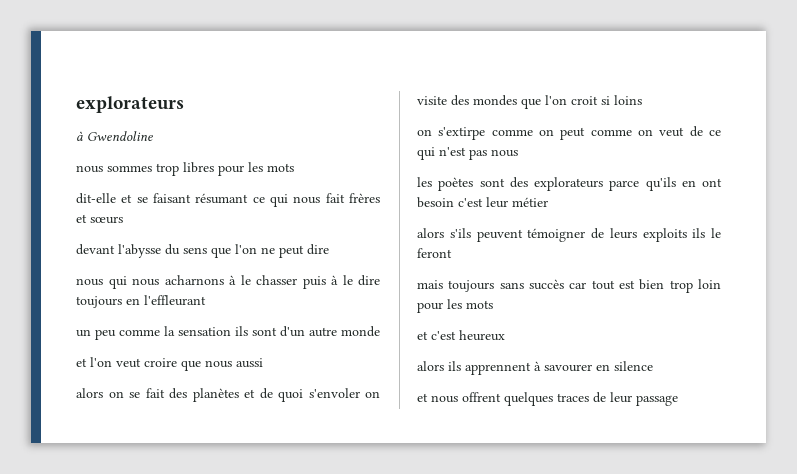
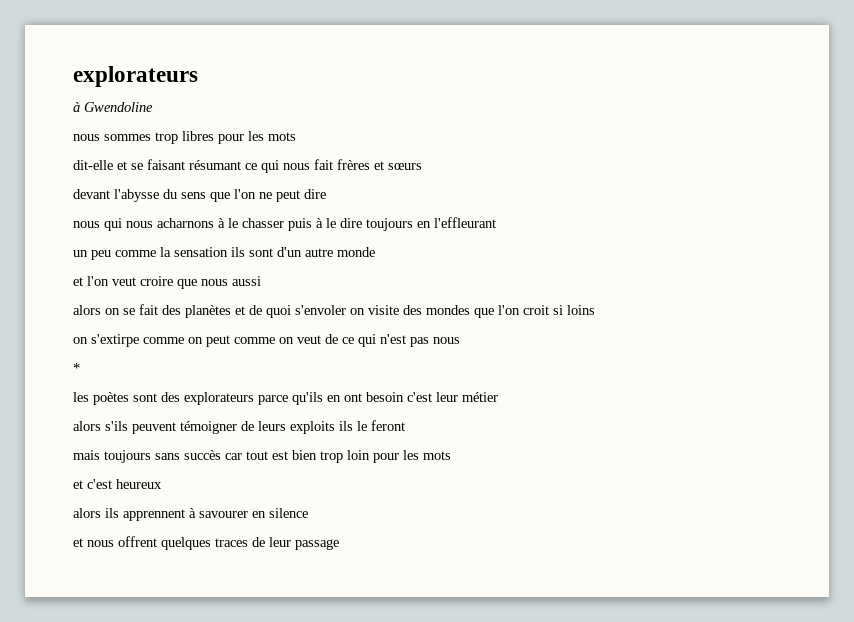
+ *

